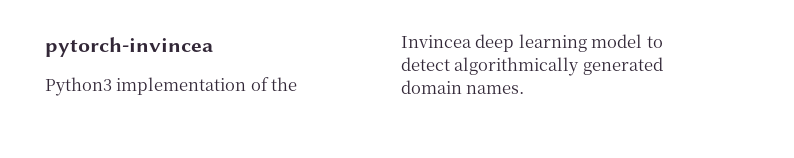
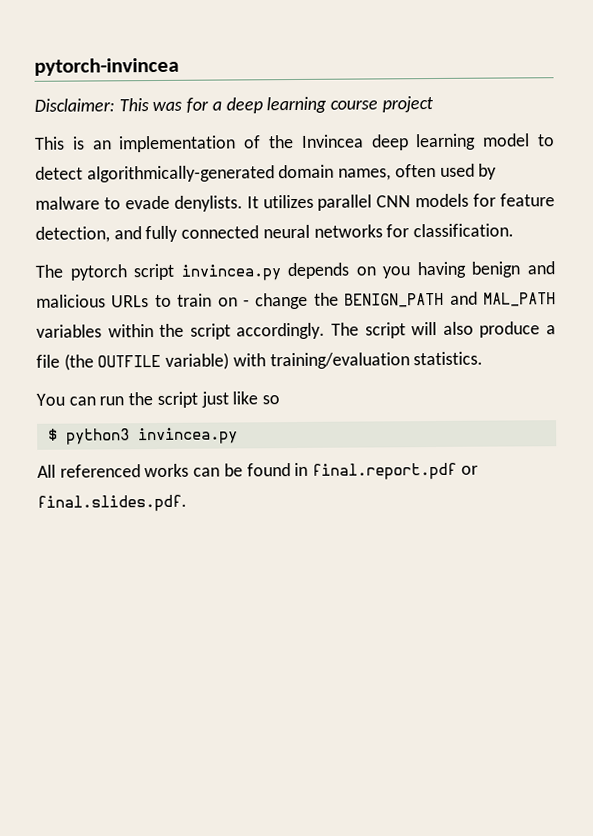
- Python3 implementation of the Invincea deep learning model to detect algorithmically generated domain names.
+ Disclaimer: This was for a deep learning course project
+ This is an implementation of the Invincea deep learning model to detect algorithmically-generated domain names, often used by malware to evade denylists. It utilizes parallel CNN models for feature detection, and fully connected neural networks for classification.
+ The pytorch script invincea.py depends on you having benign and malicious URLs to train on - change the BENIGN_PATH and MAL_PATH variables within the script accordingly. The script will also produce a file (the OUTFILE variable) with training/evaluation statistics.
+ You can run the script just like so
+ $ python3 invincea.py
+ All referenced works can be found in final.report.pdf or final.slides.pdf.

